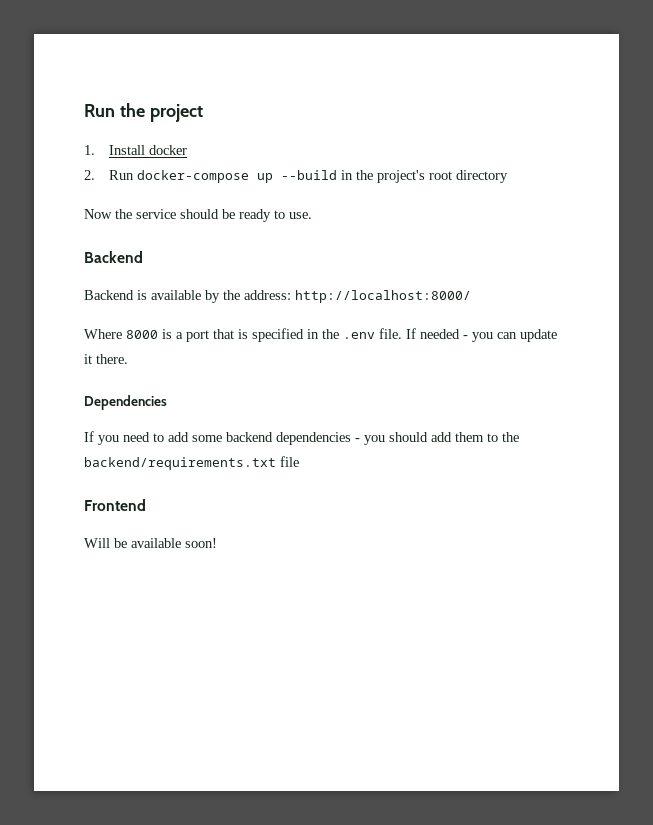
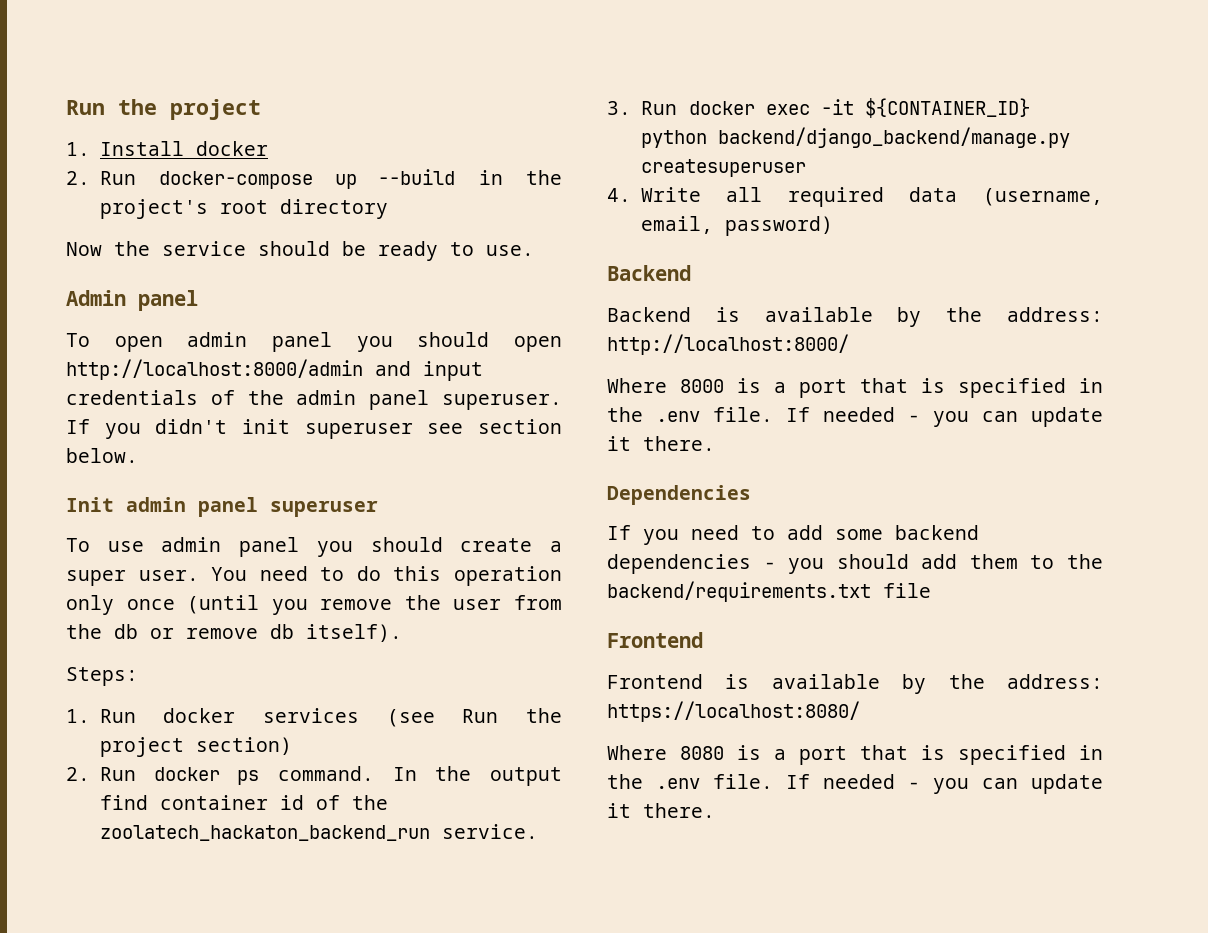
+ Admin panel
+ To open admin panel you should open http://localhost:8000/admin and input credentials of the admin panel superuser. If you didn't init superuser see section below.
+ Init admin panel superuser
+ To use admin panel you should create a super user. You need to do this operation only once (until you remove the user from the db or remove db itself).
+ Steps:
+ 1. Run docker services (see Run the project section)
+ 2. Run docker ps command. In the output find container id of the zoolatech_hackaton_backend_run service.
+ 3. Run docker exec -it ${CONTAINER_ID} python backend/django_backend/manage.py createsuperuser
+ 4. Write all required data (username, email, password)
- Will be available soon!
+ Frontend is available by the address: https://localhost:8080/
+ Where 8080 is a port that is specified in the .env file. If needed - you can update it there.

